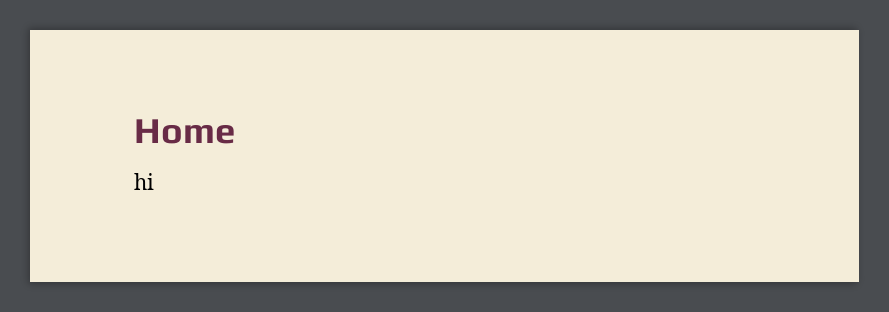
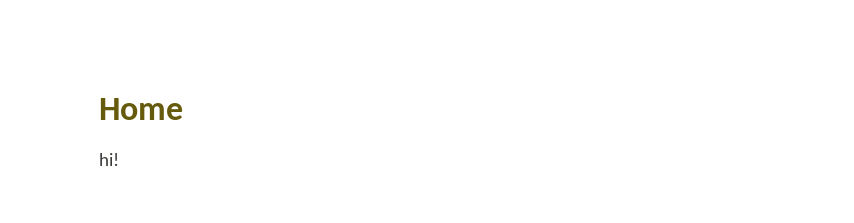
- hi
+ hi!

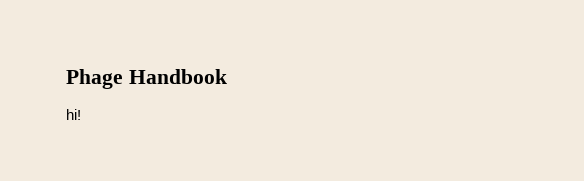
- Home
+ Phage Handbook

